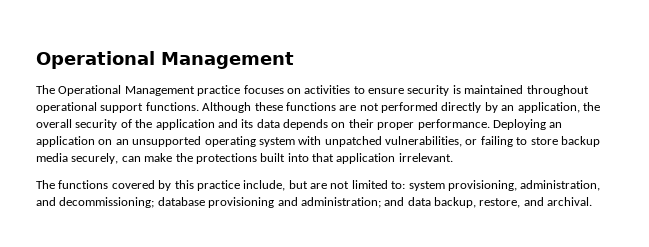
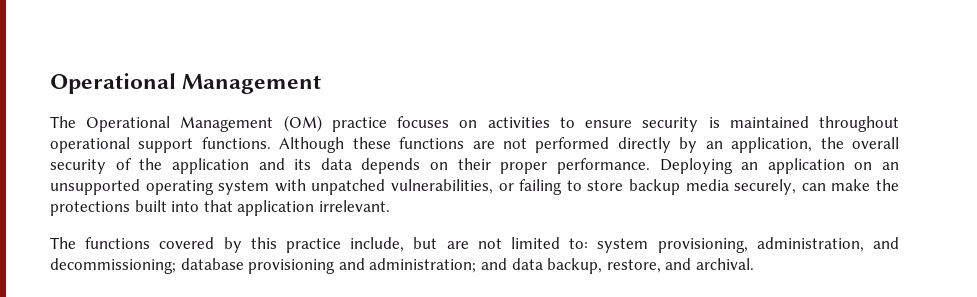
- The Operational Management practice focuses on activities to ensure security is maintained throughout operational support functions.
+ The Operational Management (OM) practice focuses on activities to ensure security is maintained throughout operational support functions.

